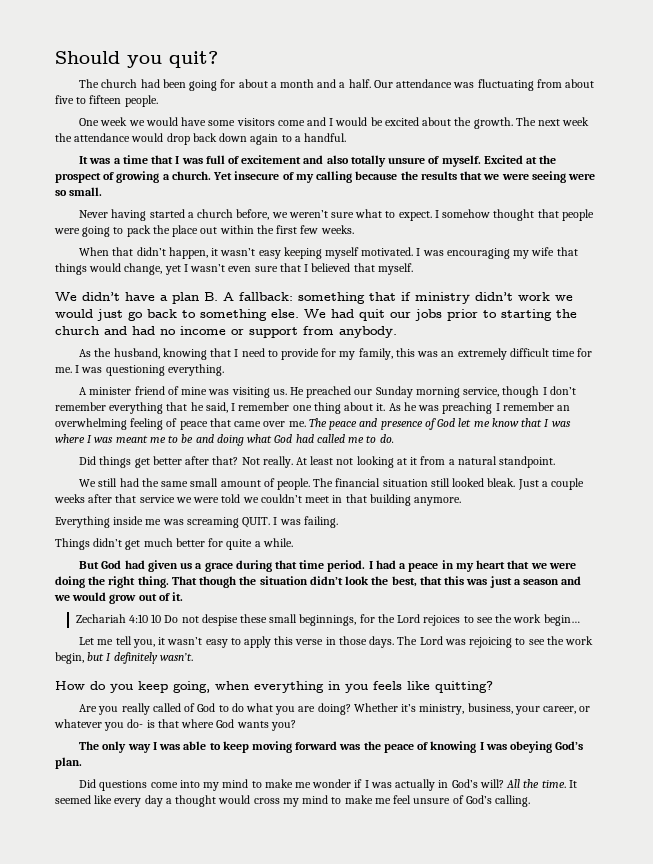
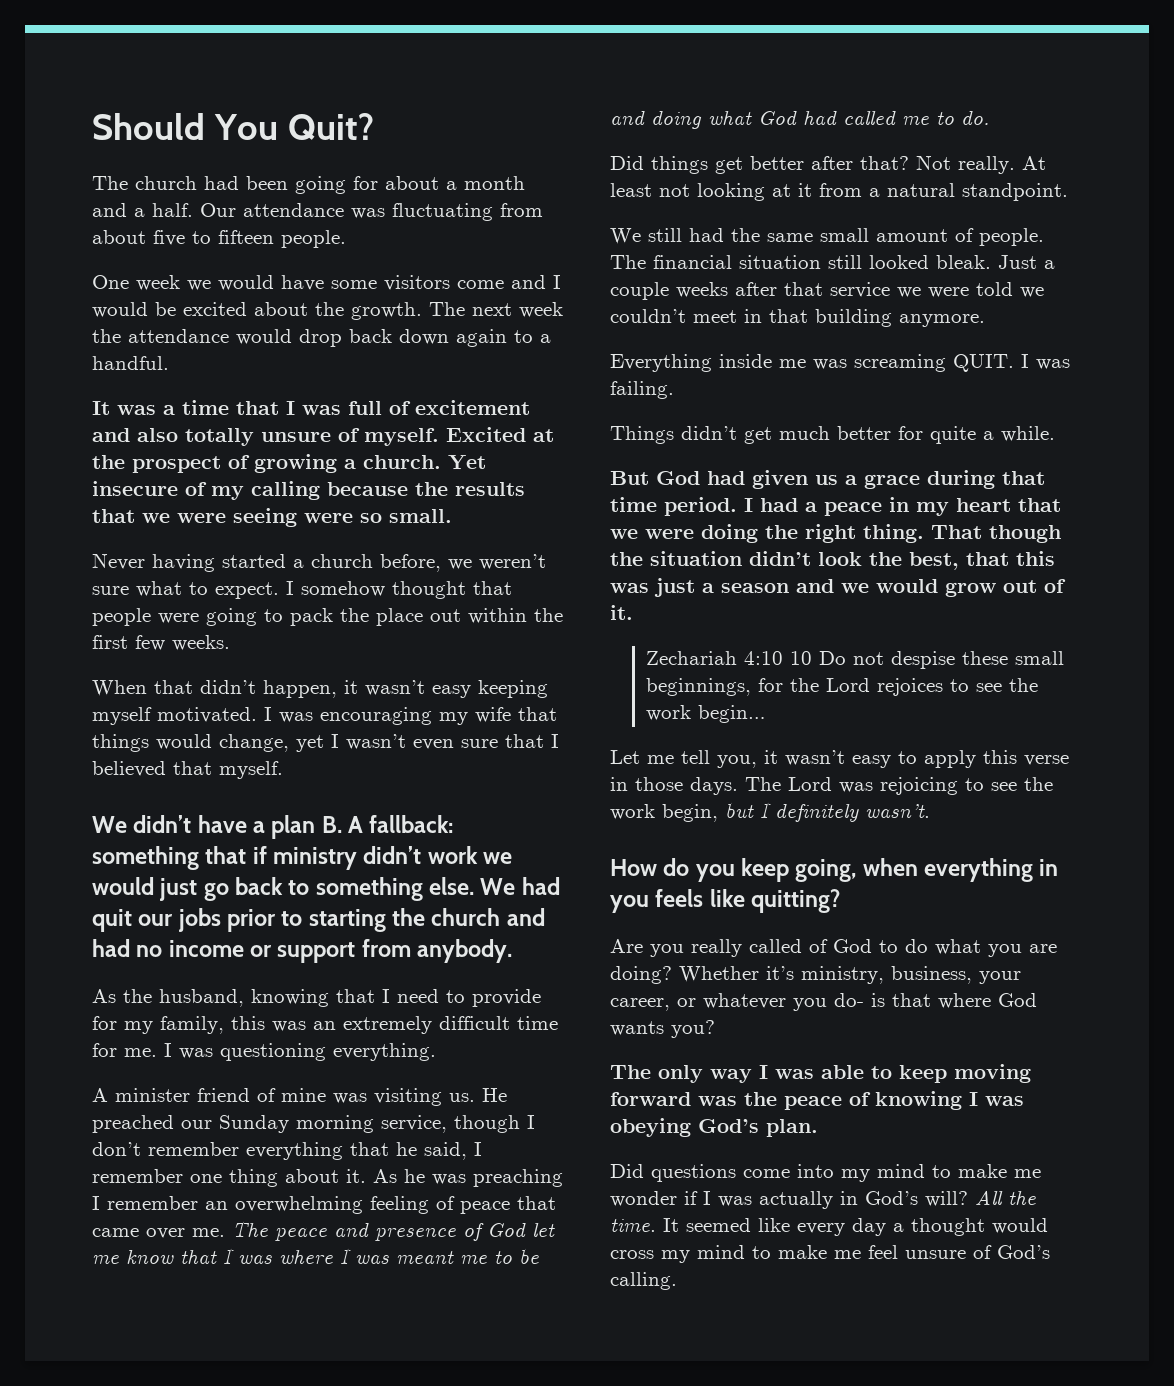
- Should you quit?
+ Should You Quit?

